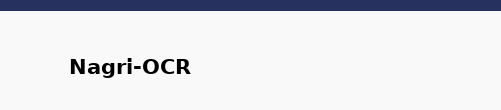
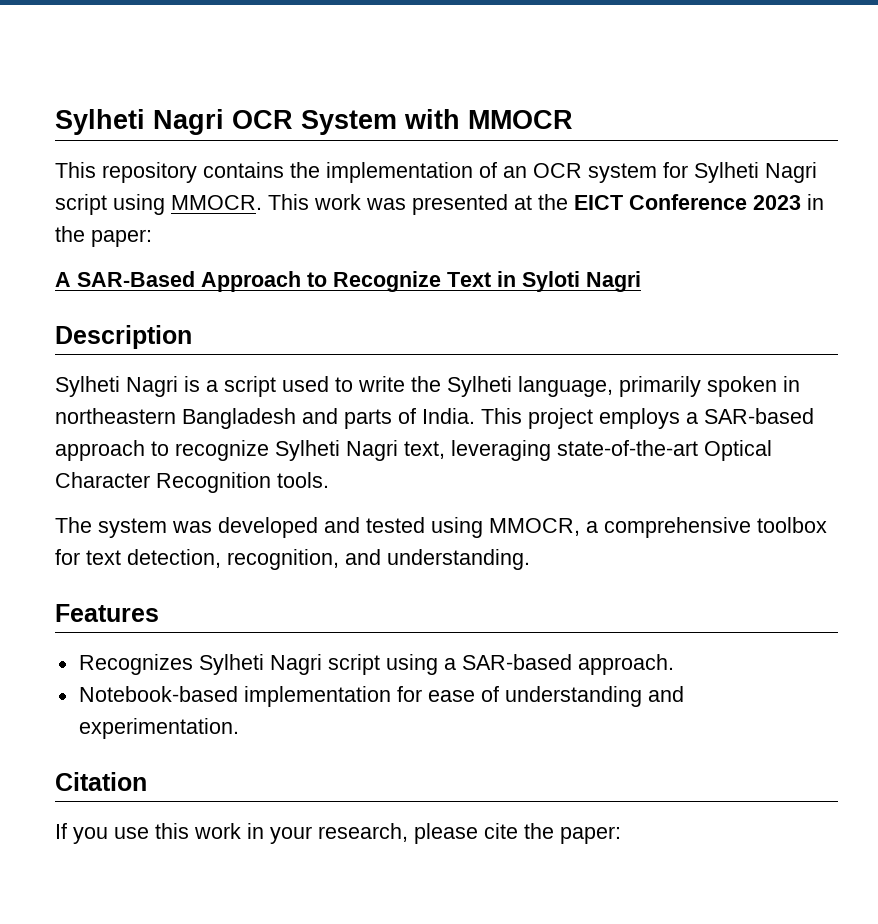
- Nagri-OCR
+ Sylheti Nagri OCR System with MMOCR
+ This repository contains the implementation of an OCR system for Sylheti Nagri script using MMOCR. This work was presented at the EICT Conference 2023 in the paper:
+ A SAR-Based Approach to Recognize Text in Syloti Nagri
+ Description
+ Sylheti Nagri is a script used to write the Sylheti language, primarily spoken in northeastern Bangladesh and parts of India. This project employs a SAR-based approach to recognize Sylheti Nagri text, leveraging state-of-the-art Optical Character Recognition tools.
+ The system was developed and tested using MMOCR, a comprehensive toolbox for text detection, recognition, and understanding.
+ Features
+ Recognizes Sylheti Nagri script using a SAR-based approach.
+ Notebook-based implementation for ease of understanding and experimentation.
+ Citation
+ If you use this work in your research, please cite the paper:

